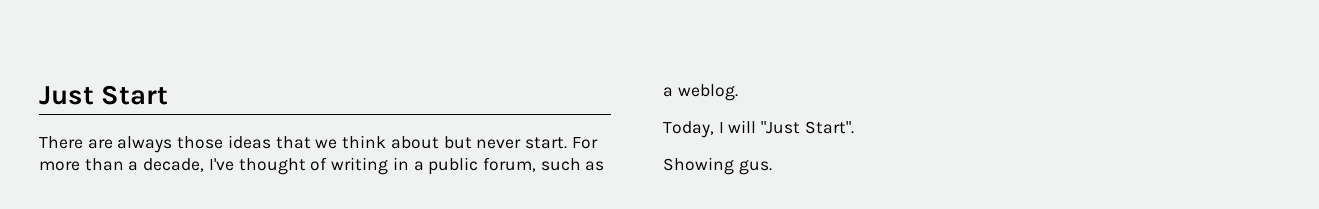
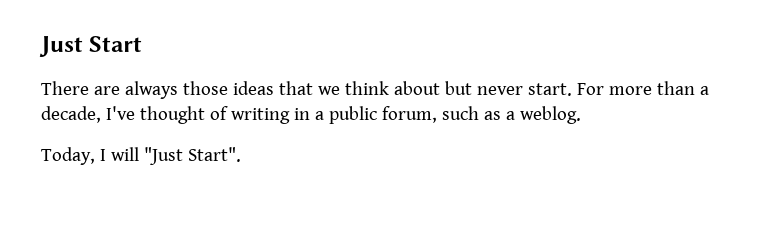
- Showing gus.

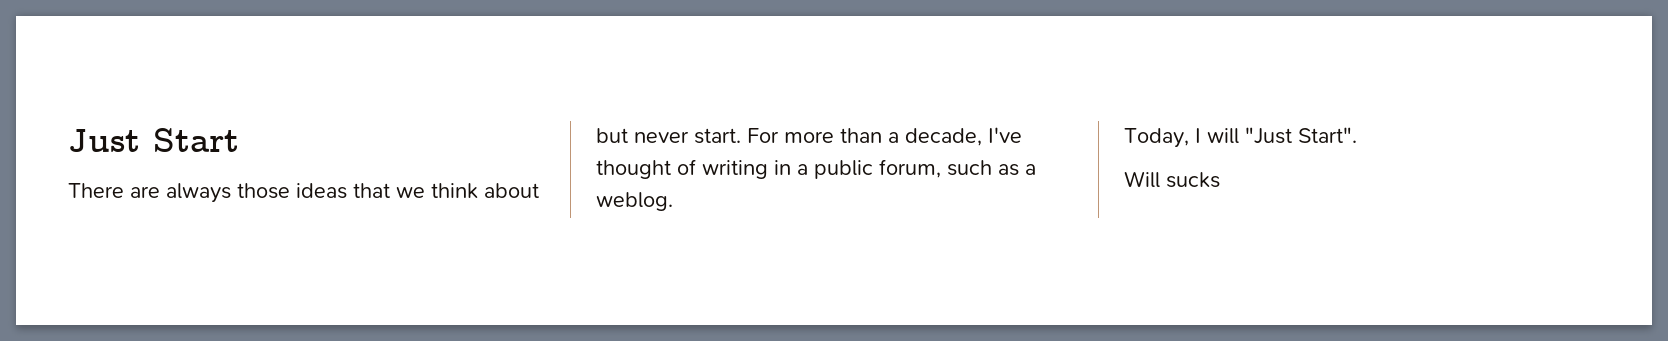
+ Will sucks

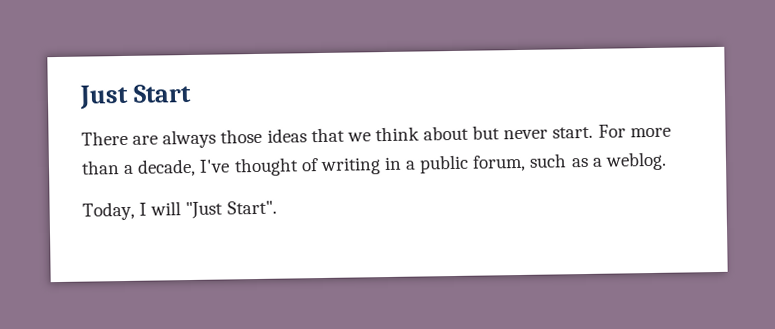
- Will sucks

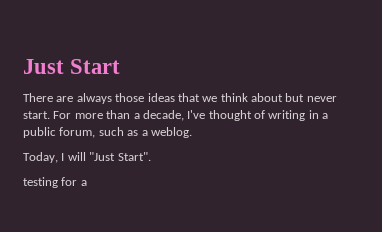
+ testing for a

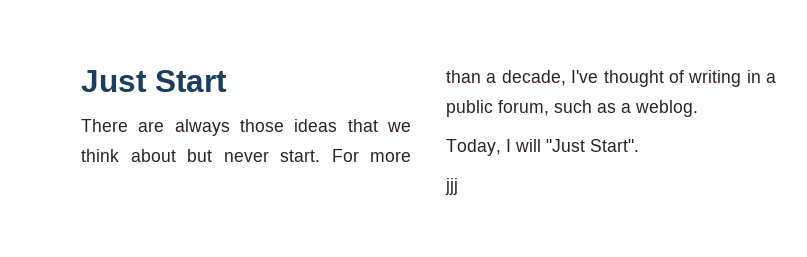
- testing for a
+ jjj

